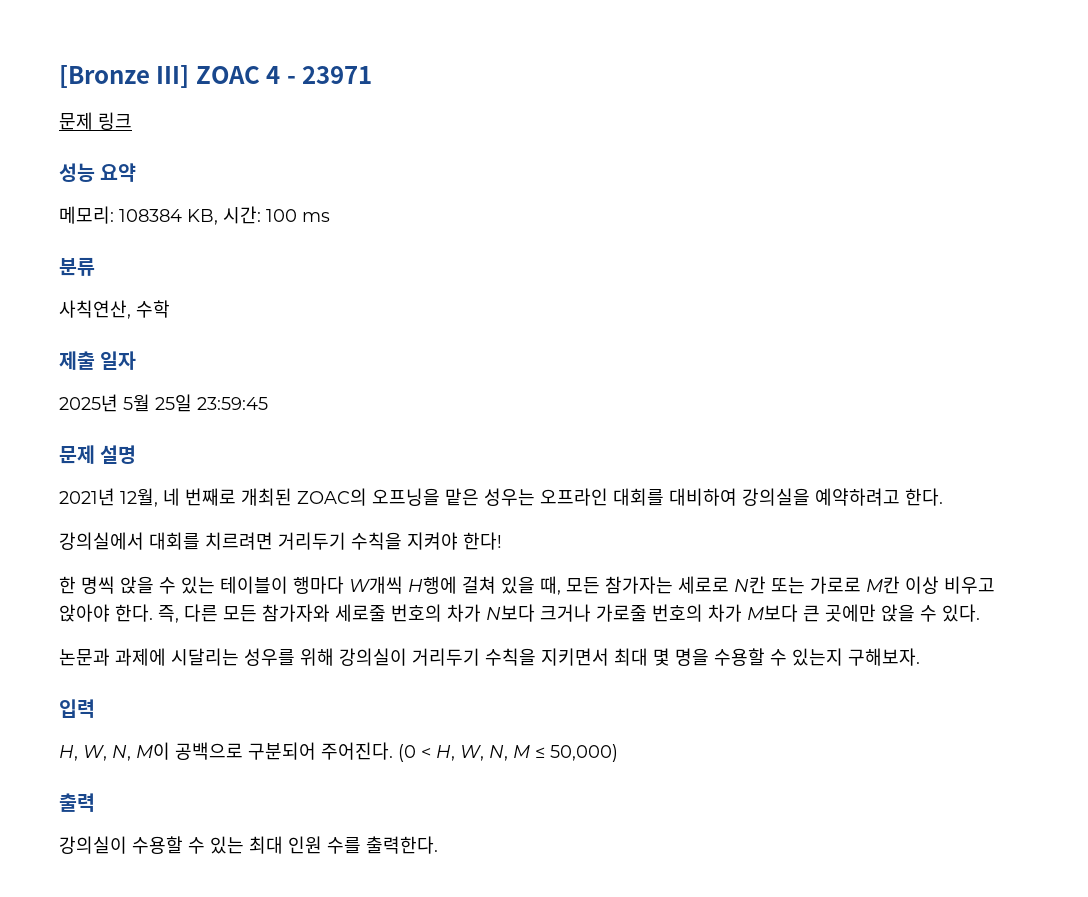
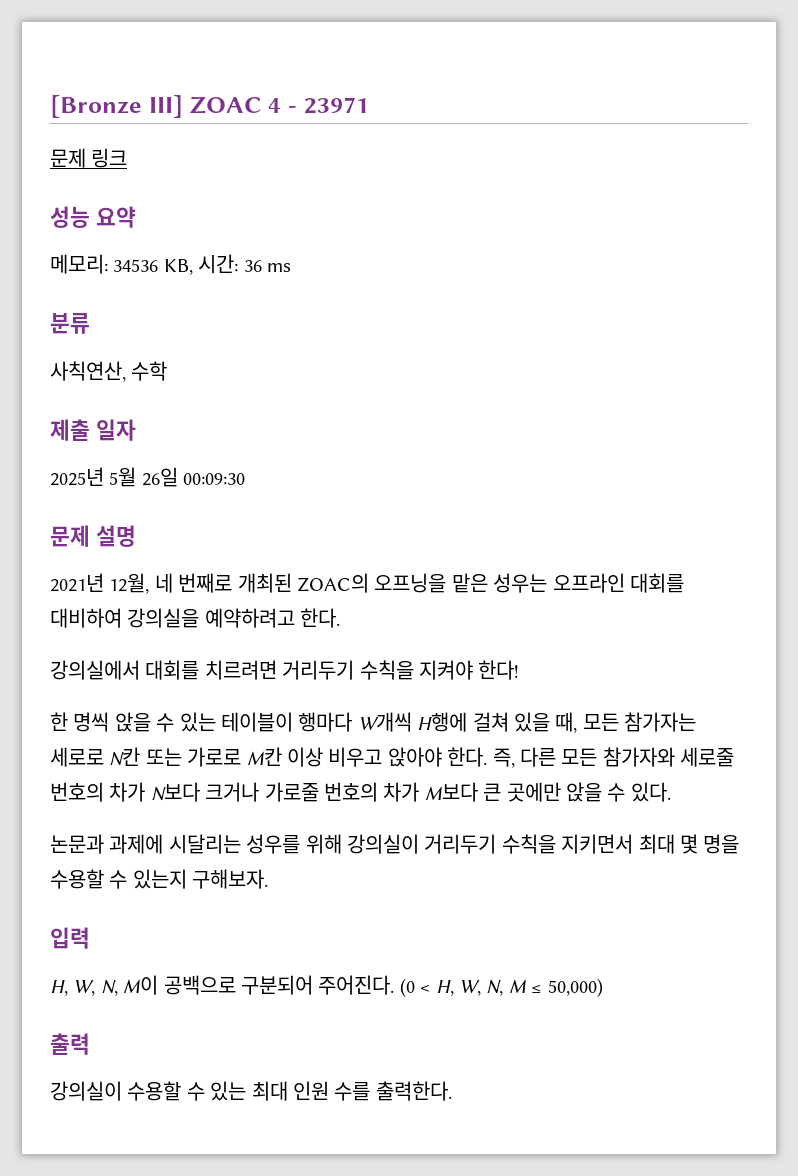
- 메모리: 108384 KB, 시간: 100 ms
+ 메모리: 34536 KB, 시간: 36 ms
- 2025년 5월 25일 23:59:45
+ 2025년 5월 26일 00:09:30

